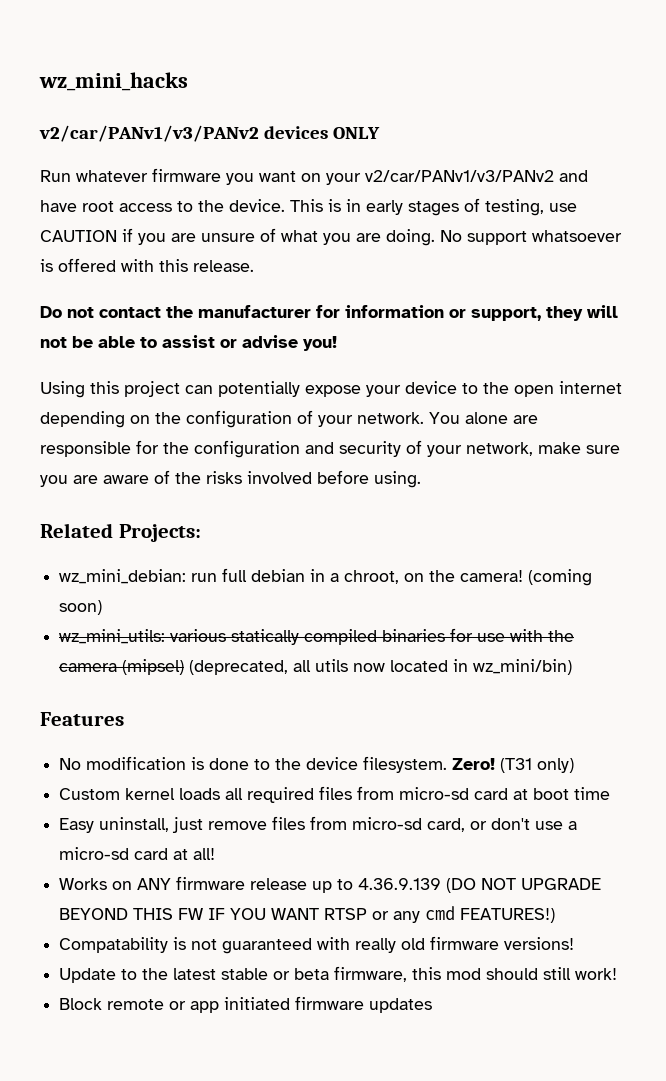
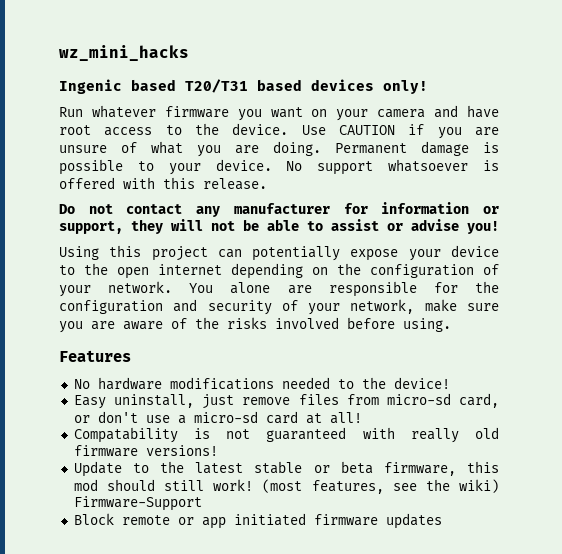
- v2/car/PANv1/v3/PANv2 devices ONLY
+ Ingenic based T20/T31 based devices only!
- Run whatever firmware you want on your v2/car/PANv1/v3/PANv2 and have root access to the device.
+ Run whatever firmware you want on your camera and have root access to the device.
- This is in early stages of testing, use CAUTION if you are unsure of what you are doing.
+ Use CAUTION if you are unsure of what you are doing.
+ Permanent damage is possible to your device.
- Do not contact the manufacturer for information or support, they will not be able to assist or advise you!
+ Do not contact any manufacturer for information or support, they will not be able to assist or advise you!
- Related Projects:
- wz_mini_debian: run full debian in a chroot, on the camera! (coming soon)
- wz_mini_utils: various statically compiled binaries for use with the camera (mipsel) (deprecated, all utils now located in wz_mini/bin)
  Features
- No modification is done to the device filesystem. Zero! (T31 only)
- Custom kernel loads all required files from micro-sd card at boot time
+ No hardware modifications needed to the device!
- Works on ANY firmware release up to 4.36.9.139 (DO NOT UPGRADE BEYOND THIS FW IF YOU WANT RTSP or any cmd FEATURES!)
+ (most features, see the wiki) Firmware-Support

